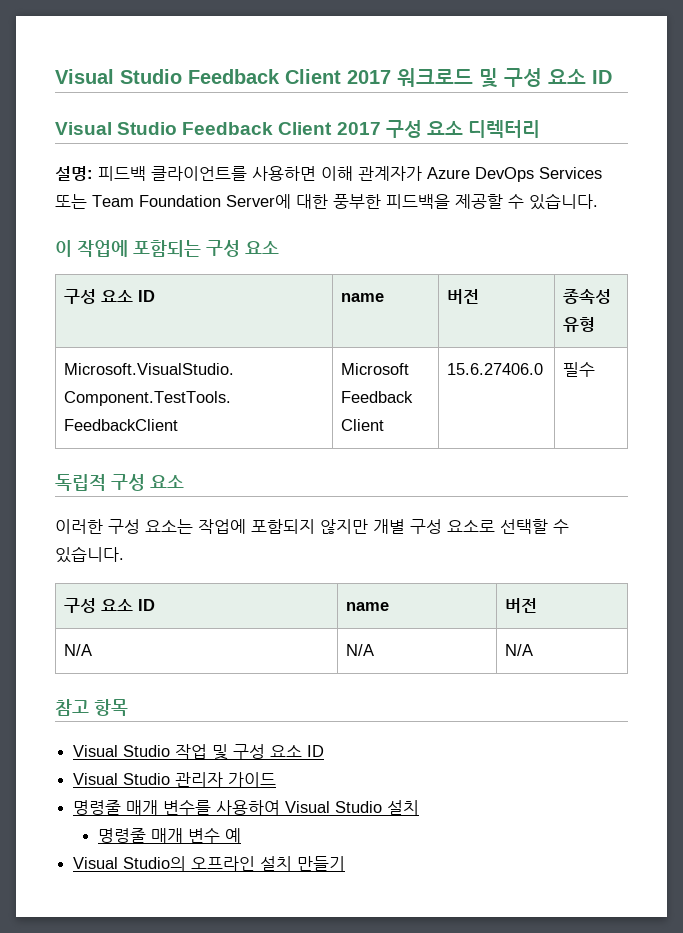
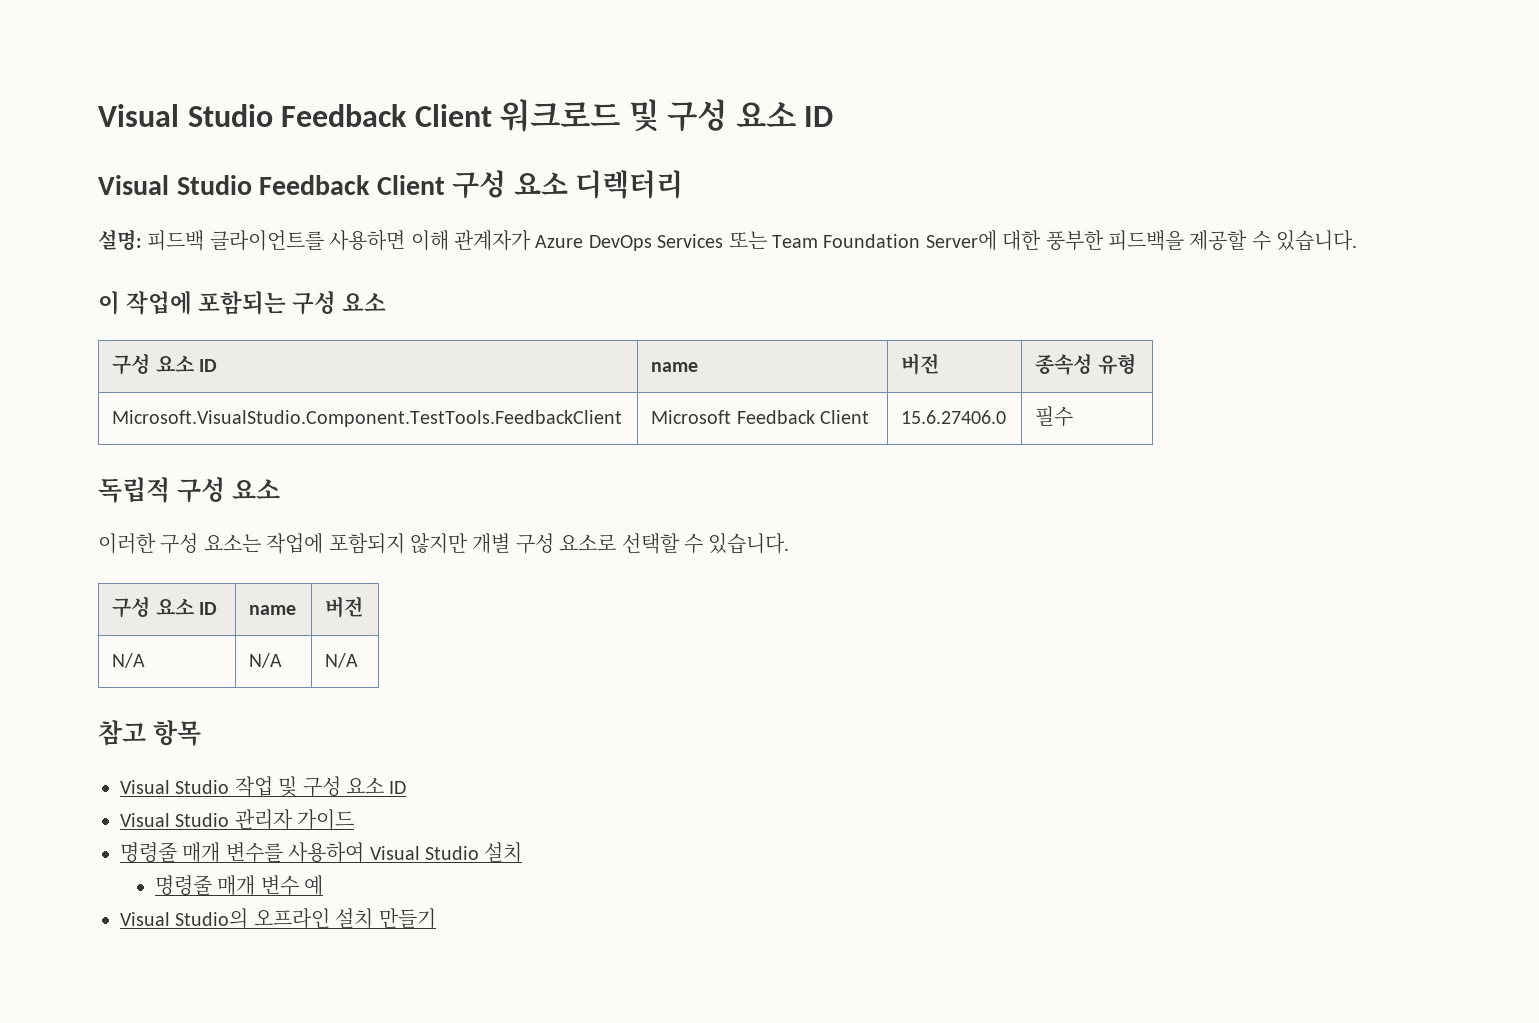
- Visual Studio Feedback Client 2017 워크로드 및 구성 요소 ID
+ Visual Studio Feedback Client 워크로드 및 구성 요소 ID
- Visual Studio Feedback Client 2017 구성 요소 디렉터리
+ Visual Studio Feedback Client 구성 요소 디렉터리

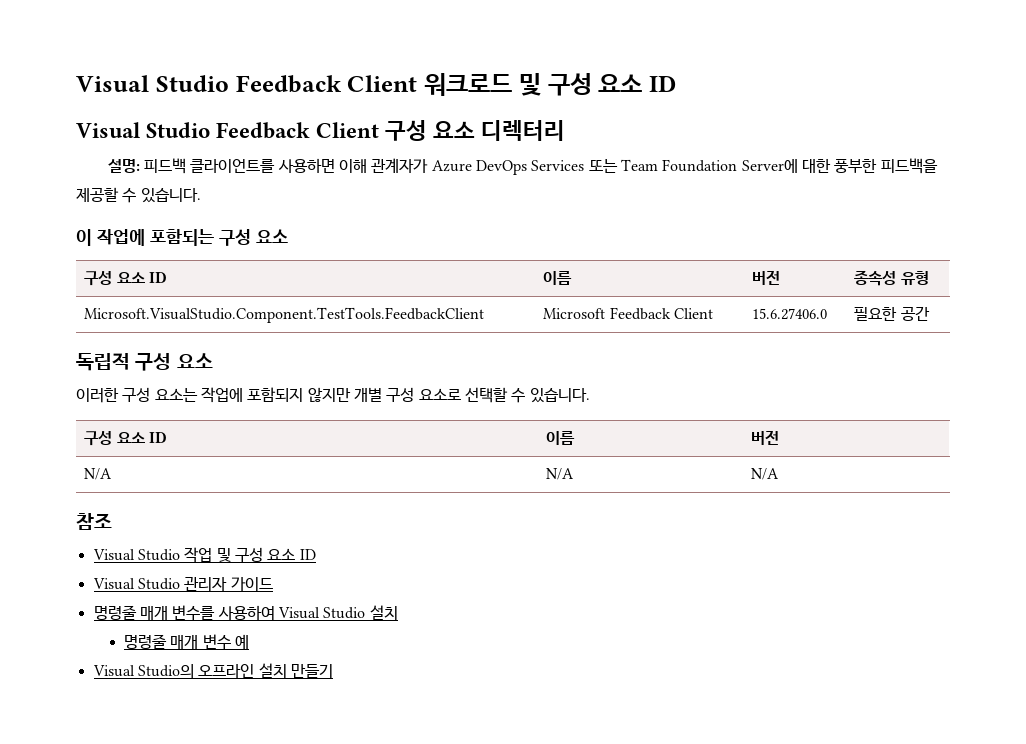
- 구성 요소 ID | name | 버전 | 종속성 유형
+ 구성 요소 ID | 이름 | 버전 | 종속성 유형
- Microsoft.VisualStudio.Component.TestTools.FeedbackClient | Microsoft Feedback Client | 15.6.27406.0 | 필수
+ Microsoft.VisualStudio.Component.TestTools.FeedbackClient | Microsoft Feedback Client | 15.6.27406.0 | 필요한 공간
  이러한 구성 요소는 작업에 포함되지 않지만 개별 구성 요소로 선택할 수 있습니다.
- 구성 요소 ID | name | 버전
+ 구성 요소 ID | 이름 | 버전
- 참고 항목
+ 참조

